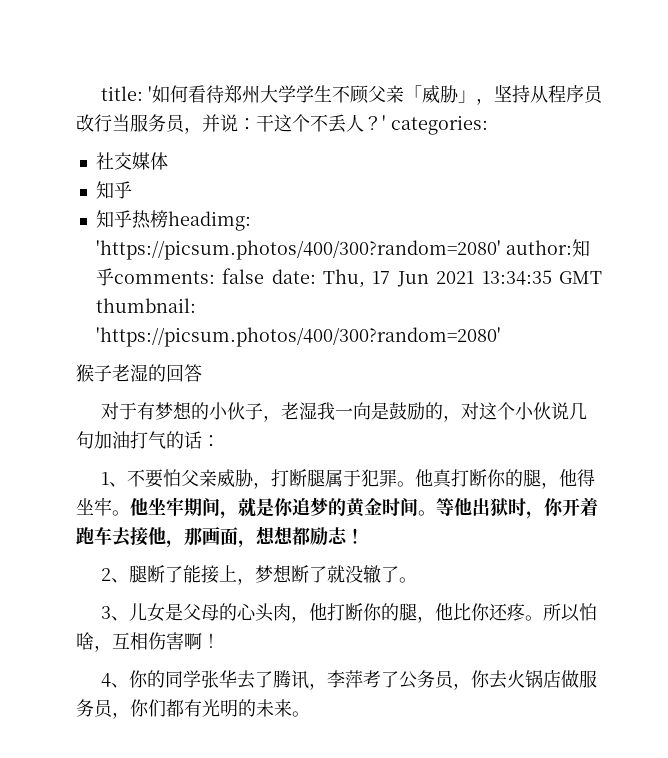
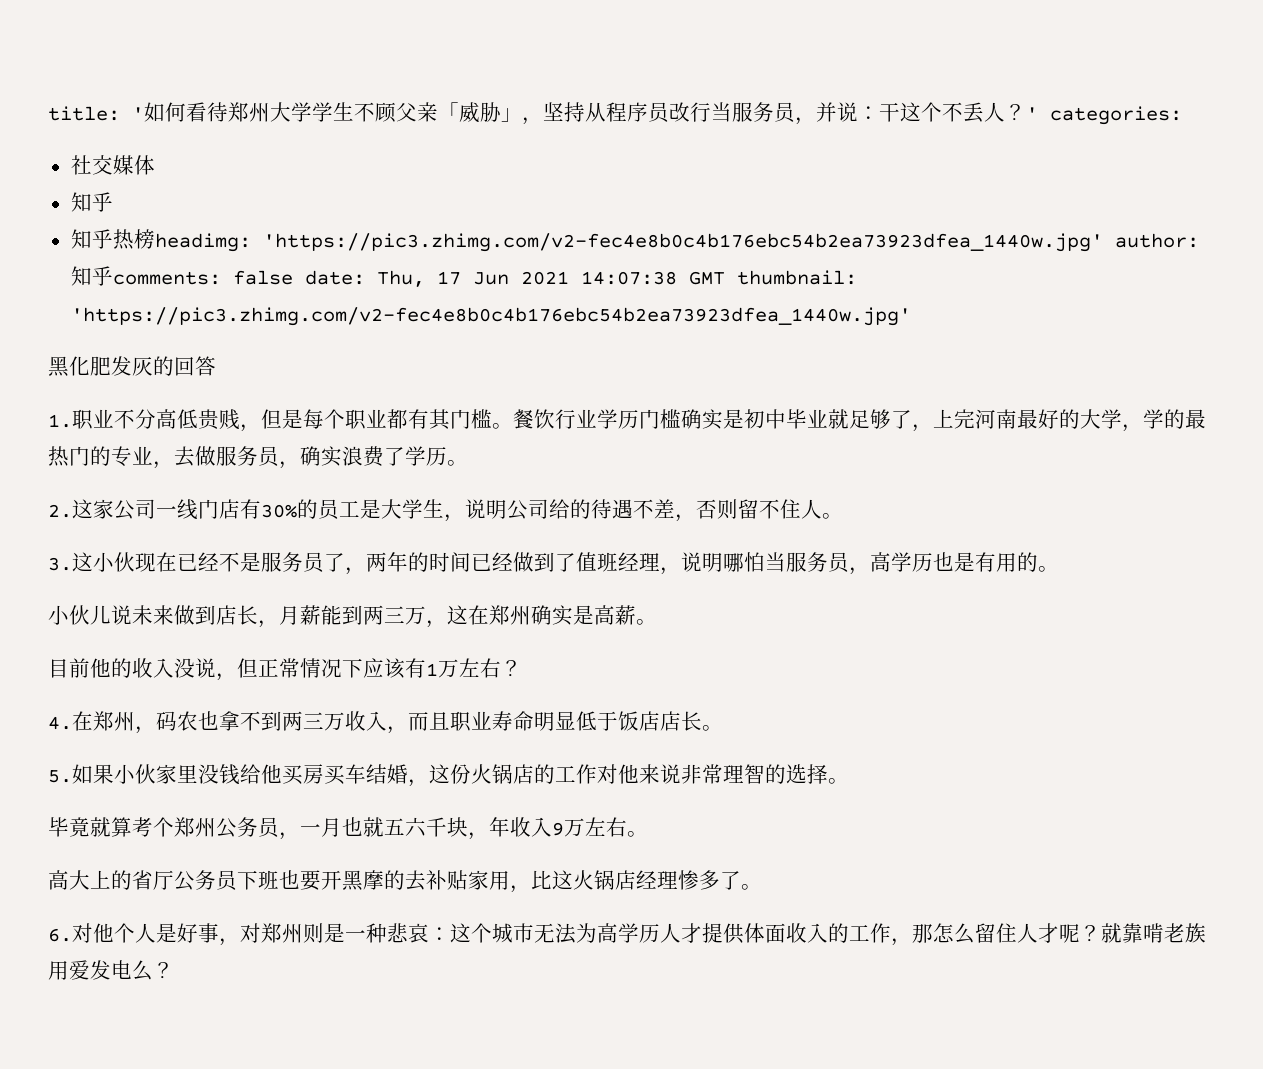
- 知乎热榜headimg: 'https://picsum.photos/400/300?random=2080' author:知乎comments: false date: Thu, 17 Jun 2021 13:34:35 GMT thumbnail: 'https://picsum.photos/400/300?random=2080'
- 猴子老湿的回答
- 对于有梦想的小伙子，老湿我一向是鼓励的，对这个小伙说几句加油打气的话：
- 1、不要怕父亲威胁，打断腿属于犯罪。他真打断你的腿，他得坐牢。他坐牢期间，就是你追梦的黄金时间。等他出狱时，你开着跑车去接他，那画面，想想都励志！
- 2、腿断了能接上，梦想断了就没辙了。
- 3、儿女是父母的心头肉，他打断你的腿，他比你还疼。所以怕啥，互相伤害啊！
- 4、你的同学张华去了腾讯，李萍考了公务员，你去火锅店做服务员，你们都有光明的未来。
+ 知乎热榜headimg: 'https://pic3.zhimg.com/v2-fec4e8b0c4b176ebc54b2ea73923dfea_1440w.jpg' author:知乎comments: false date: Thu, 17 Jun 2021 14:07:38 GMT thumbnail: 'https://pic3.zhimg.com/v2-fec4e8b0c4b176ebc54b2ea73923dfea_1440w.jpg'
+ 黑化肥发灰的回答
+ 1.职业不分高低贵贱，但是每个职业都有其门槛。餐饮行业学历门槛确实是初中毕业就足够了，上完河南最好的大学，学的最热门的专业，去做服务员，确实浪费了学历。
+ 2.这家公司一线门店有30%的员工是大学生，说明公司给的待遇不差，否则留不住人。
+ 3.这小伙现在已经不是服务员了，两年的时间已经做到了值班经理，说明哪怕当服务员，高学历也是有用的。
+ 小伙儿说未来做到店长，月薪能到两三万，这在郑州确实是高薪。
+ 目前他的收入没说，但正常情况下应该有1万左右？
+ 4.在郑州，码农也拿不到两三万收入，而且职业寿命明显低于饭店店长。
+ 5.如果小伙家里没钱给他买房买车结婚，这份火锅店的工作对他来说非常理智的选择。
+ 毕竟就算考个郑州公务员，一月也就五六千块，年收入9万左右。
+ 高大上的省厅公务员下班也要开黑摩的去补贴家用，比这火锅店经理惨多了。
+ 6.对他个人是好事，对郑州则是一种悲哀：这个城市无法为高学历人才提供体面收入的工作，那怎么留住人才呢？就靠啃老族用爱发电么？

